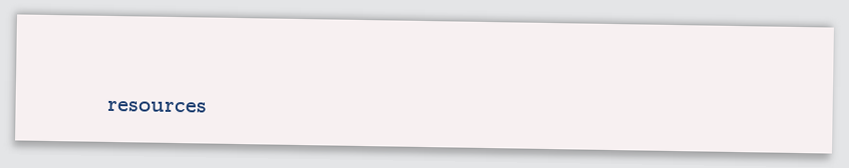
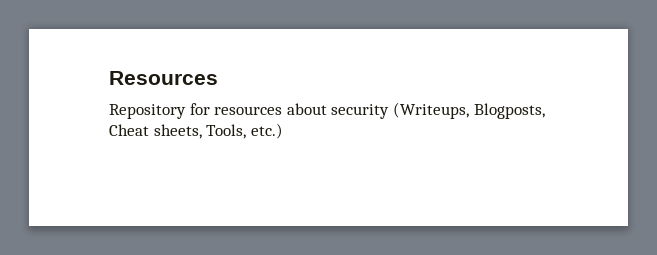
- resources
+ Resources
+ Repository for resources about security (Writeups, Blogposts, Cheat sheets, Tools, etc.)

